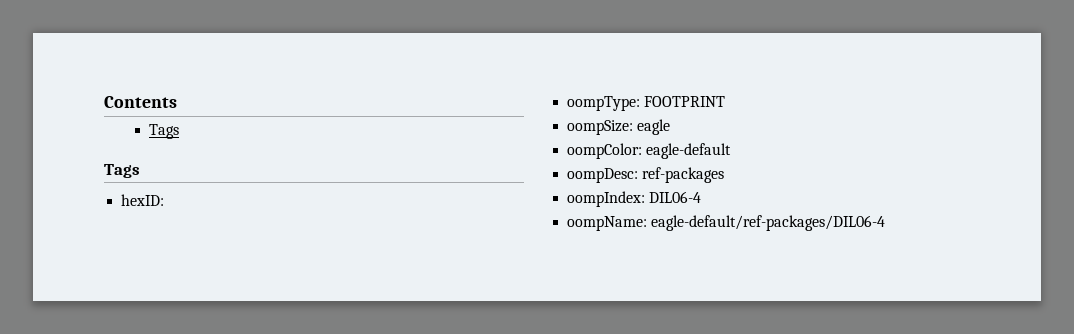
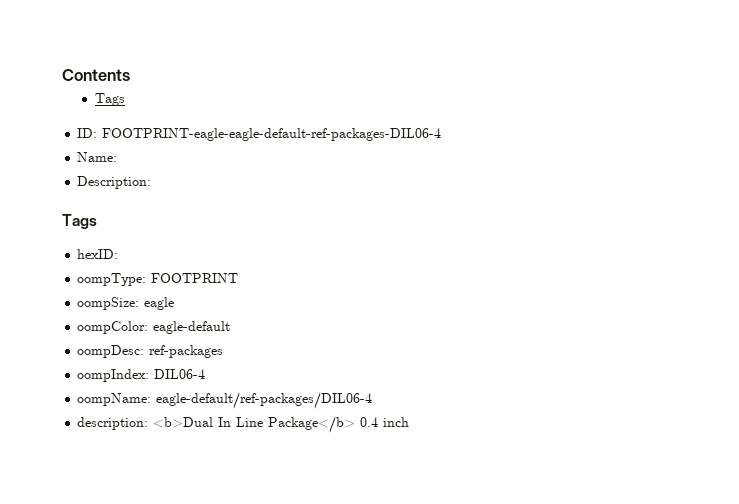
+ ID: FOOTPRINT-eagle-eagle-default-ref-packages-DIL06-4
+ Name:
+ Description:
+ description: <b>Dual In Line Package</b> 0.4 inch

